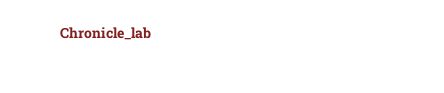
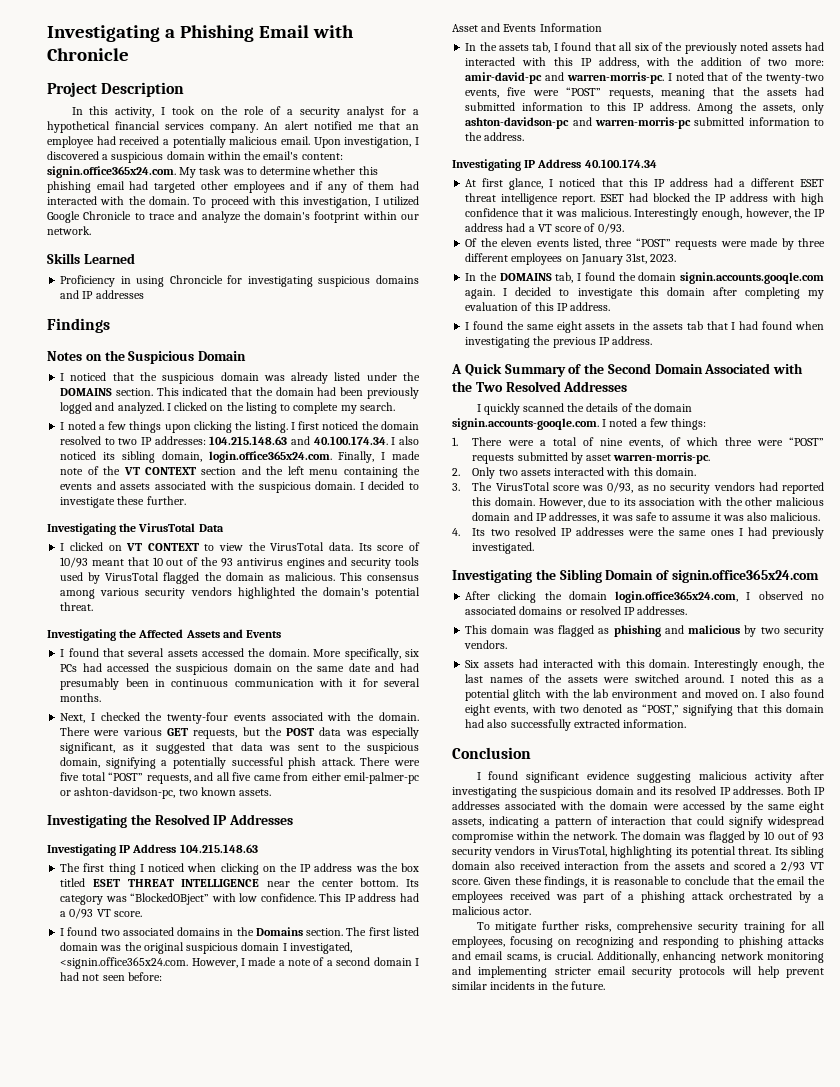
- Chronicle_lab
+ Investigating a Phishing Email with Chronicle
+ Project Description
+ In this activity, I took on the role of a security analyst for a hypothetical financial services company. An alert notified me that an employee had received a potentially malicious email. Upon investigation, I discovered a suspicious domain within the email's content: signin.office365x24.com. My task was to determine whether this phishing email had targeted other employees and if any of them had interacted with the domain. To proceed with this investigation, I utilized Google Chronicle to trace and analyze the domain's footprint within our network.
+ Skills Learned
+ Proficiency in using Chroncicle for investigating suspicious domains and IP addresses
+ Findings
+ Notes on the Suspicious Domain
+ I noticed that the suspicious domain was already listed under the DOMAINS section. This indicated that the domain had been previously logged and analyzed. I clicked on the listing to complete my search.
+ I noted a few things upon clicking the listing. I first noticed the domain resolved to two IP addresses: 104.215.148.63 and 40.100.174.34. I also noticed its sibling domain, login.office365x24.com. Finally, I made note of the VT CONTEXT section and the left menu containing the events and assets associated with the suspicious domain. I decided to investigate these further.
+ Investigating the VirusTotal Data
+ I clicked on VT CONTEXT to view the VirusTotal data. Its score of 10/93 meant that 10 out of the 93 antivirus engines and security tools used by VirusTotal flagged the domain as malicious. This consensus among various security vendors highlighted the domain's potential threat.
+ Investigating the Affected Assets and Events
+ I found that several assets accessed the domain. More specifically, six PCs had accessed the suspicious domain on the same date and had presumably been in continuous communication with it for several months.
+ Next, I checked the twenty-four events associated with the domain. There were various GET requests, but the POST data was especially significant, as it suggested that data was sent to the suspicious domain, signifying a potentially successful phish attack. There were five total “POST” requests, and all five came from either emil-palmer-pc or ashton-davidson-pc, two known assets.
+ Investigating the Resolved IP Addresses
+ Investigating IP Address 104.215.148.63
+ The first thing I noticed when clicking on the IP address was the box titled ESET THREAT INTELLIGENCE near the center bottom. Its category was “BlockedOBject” with low confidence. This IP address had a 0/93 VT score.
+ I found two associated domains in the Domains section. The first listed domain was the original suspicious domain I investigated, <signin.office365x24.com. However, I made a note of a second domain I had not seen before:
+ Asset and Events Information
+ In the assets tab, I found that all six of the previously noted assets had interacted with this IP address, with the addition of two more: amir-david-pc and warren-morris-pc. I noted that of the twenty-two events, five were “POST” requests, meaning that the assets had submitted information to this IP address. Among the assets, only ashton-davidson-pc and warren-morris-pc submitted information to the address.
+ Investigating IP Address 40.100.174.34
+ At first glance, I noticed that this IP address had a different ESET threat intelligence report. ESET had blocked the IP address with high confidence that it was malicious. Interestingly enough, however, the IP address had a VT score of 0/93.
+ Of the eleven events listed, three “POST” requests were made by three different employees on January 31st, 2023.
+ In the DOMAINS tab, I found the domain signin.accounts.gooqle.com again. I decided to investigate this domain after completing my evaluation of this IP address.
+ I found the same eight assets in the assets tab that I had found when investigating the previous IP address.
+ A Quick Summary of the Second Domain Associated with the Two Resolved Addresses
+ I quickly scanned the details of the domain signin.accounts-gooqle.com. I noted a few things:
+ 1. There were a total of nine events, of which three were “POST” requests submitted by asset warren-morris-pc.
+ 2. Only two assets interacted with this domain.
+ 3. The VirusTotal score was 0/93, as no security vendors had reported this domain. However, due to its association with the other malicious domain and IP addresses, it was safe to assume it was also malicious.
+ 4. Its two resolved IP addresses were the same ones I had previously investigated.
+ Investigating the Sibling Domain of signin.office365x24.com
+ After clicking the domain login.office365x24.com, I observed no associated domains or resolved IP addresses.
+ This domain was flagged as phishing and malicious by two security vendors.
+ Six assets had interacted with this domain. Interestingly enough, the last names of the assets were switched around. I noted this as a potential glitch with the lab environment and moved on. I also found eight events, with two denoted as “POST,” signifying that this domain had also successfully extracted information.
+ Conclusion
+ I found significant evidence suggesting malicious activity after investigating the suspicious domain and its resolved IP addresses. Both IP addresses associated with the domain were accessed by the same eight assets, indicating a pattern of interaction that could signify widespread compromise within the network. The domain was flagged by 10 out of 93 security vendors in VirusTotal, highlighting its potential threat. Its sibling domain also received interaction from the assets and scored a 2/93 VT score. Given these findings, it is reasonable to conclude that the email the employees received was part of a phishing attack orchestrated by a malicious actor.
+ To mitigate further risks, comprehensive security training for all employees, focusing on recognizing and responding to phishing attacks and email scams, is crucial. Additionally, enhancing network monitoring and implementing stricter email security protocols will help prevent similar incidents in the future.

